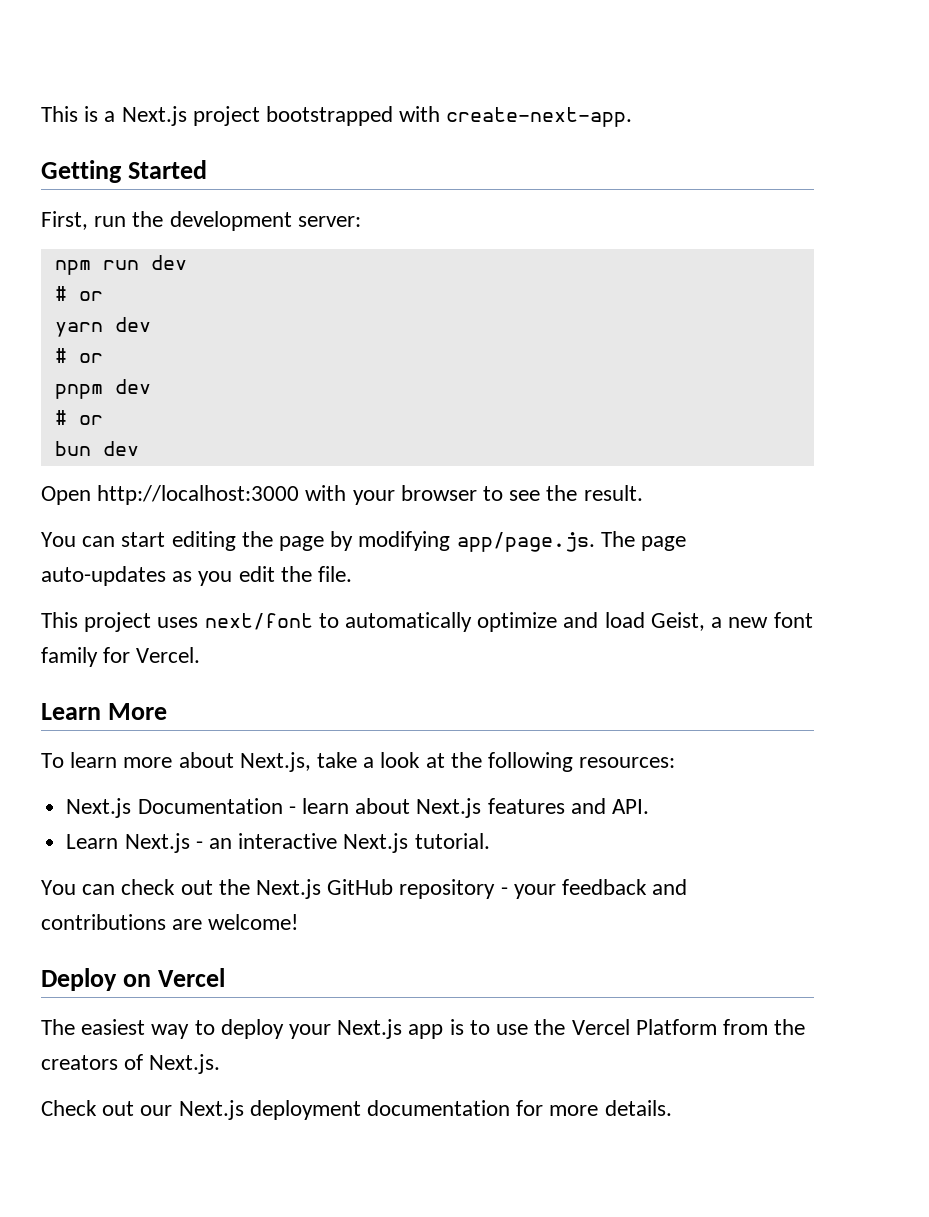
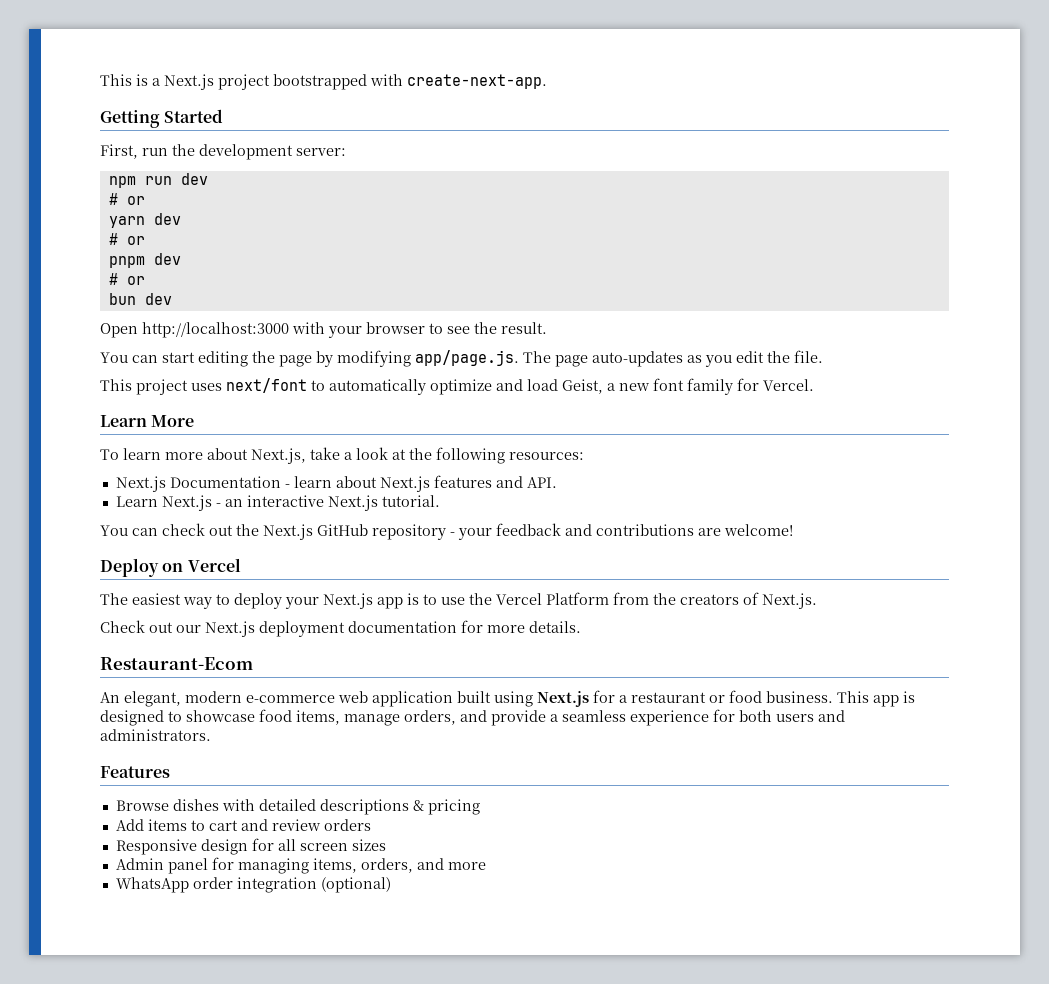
+ Restaurant-Ecom
+ An elegant, modern e-commerce web application built using Next.js for a restaurant or food business. This app is designed to showcase food items, manage orders, and provide a seamless experience for both users and administrators.
+ Features
+ Browse dishes with detailed descriptions & pricing
+ Add items to cart and review orders
+ Responsive design for all screen sizes
+ Admin panel for managing items, orders, and more
+ WhatsApp order integration (optional)

